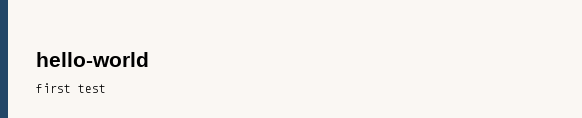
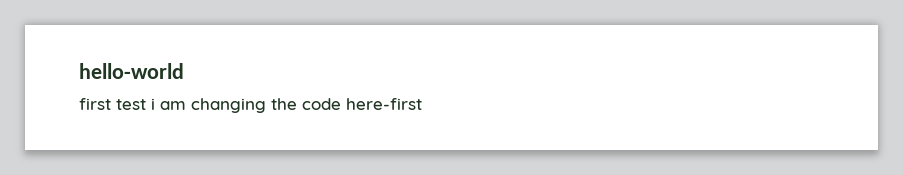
- first test
+ first test i am changing the code here-first

